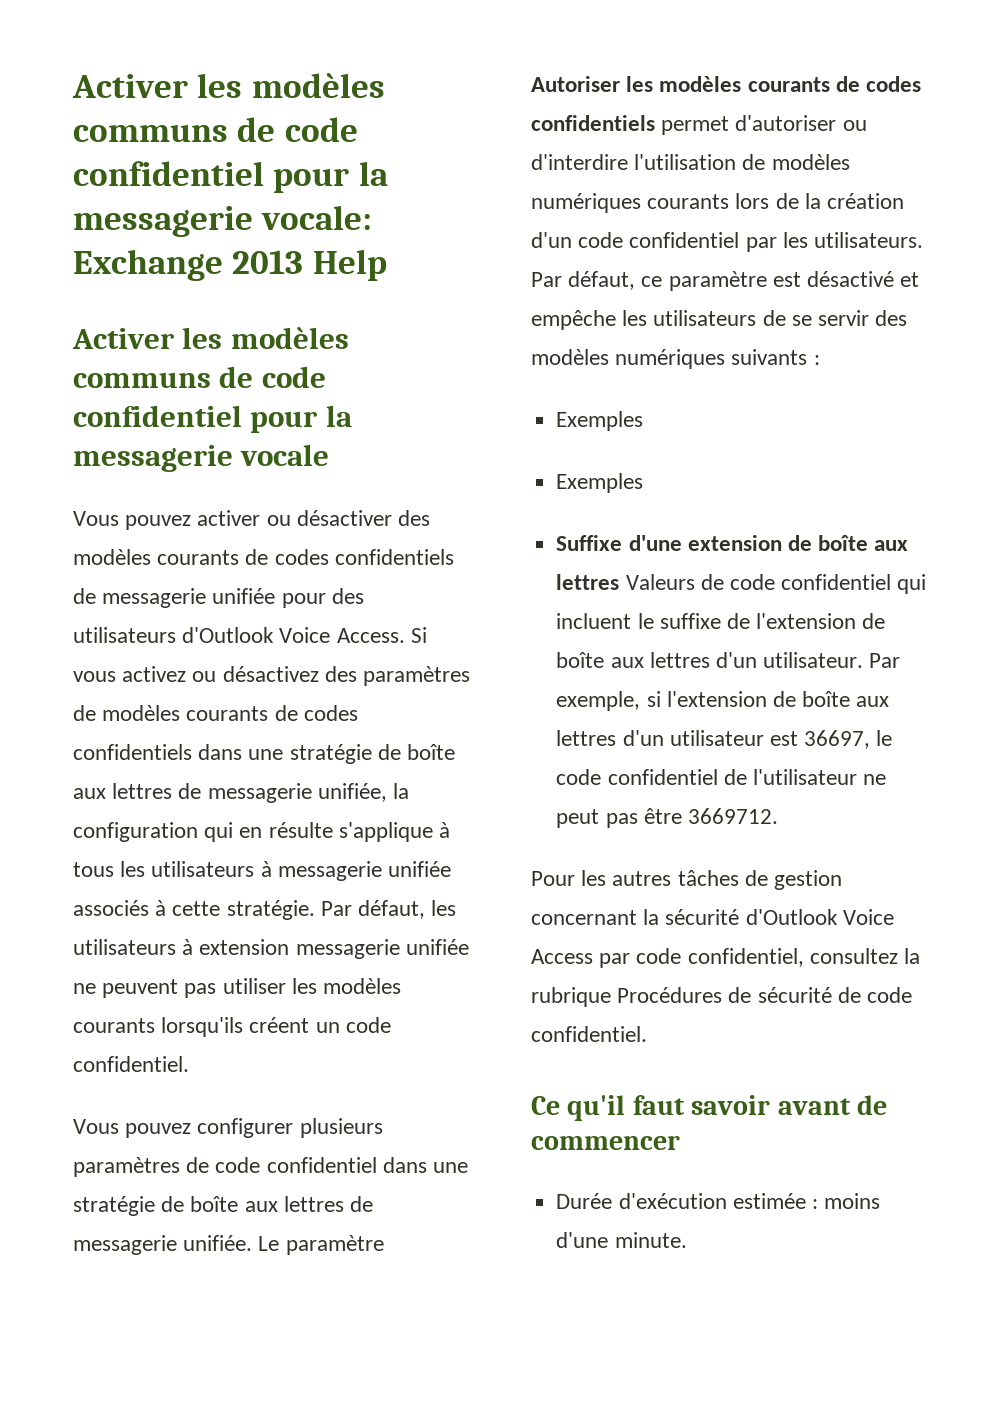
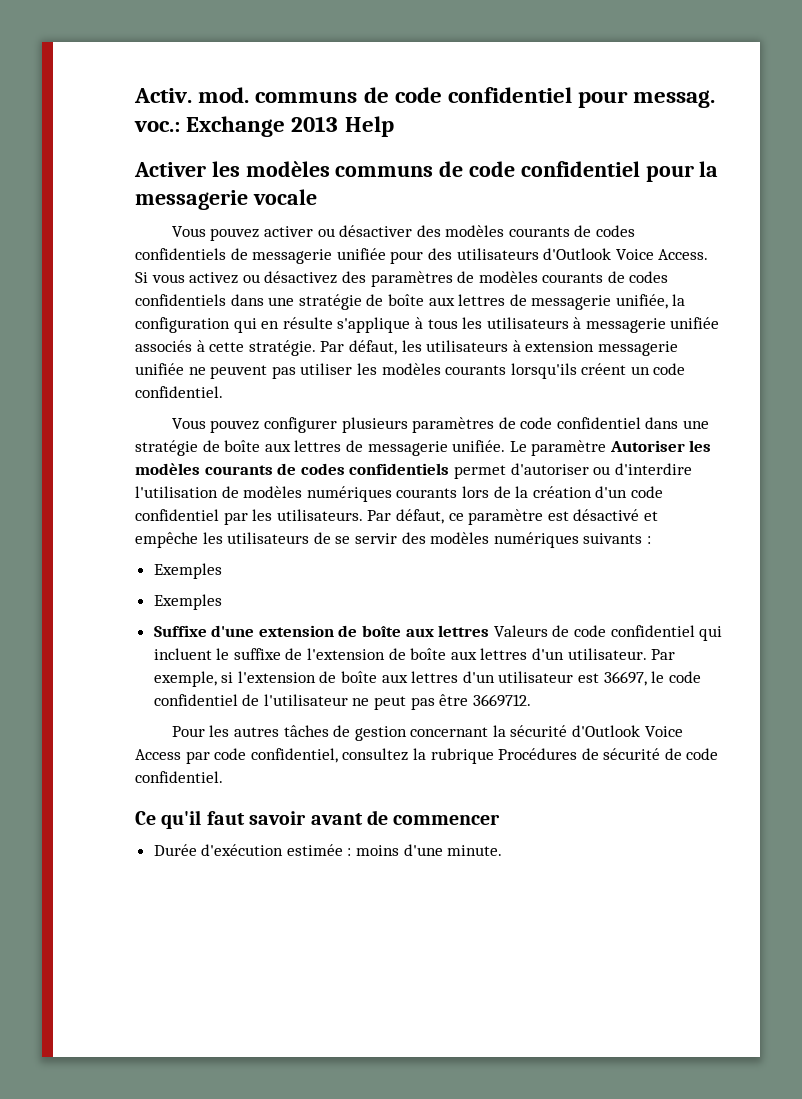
- Activer les modèles communs de code confidentiel pour la messagerie vocale: Exchange 2013 Help
+ Activ. mod. communs de code confidentiel pour messag. voc.: Exchange 2013 Help

